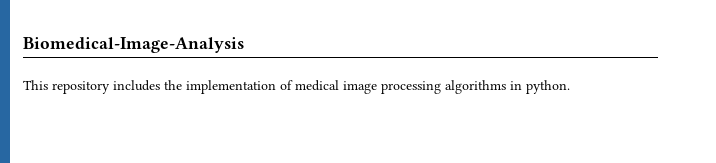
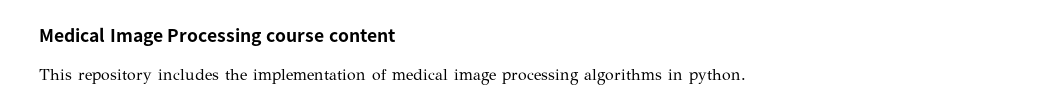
- Biomedical-Image-Analysis
+ Medical Image Processing course content

